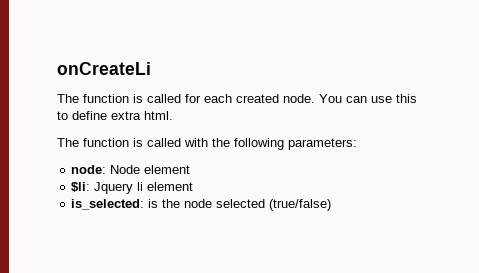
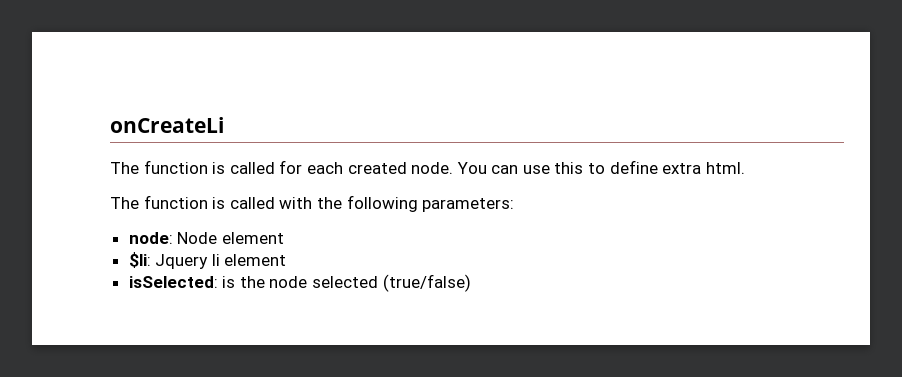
- is_selected: is the node selected (true/false)
+ isSelected: is the node selected (true/false)

